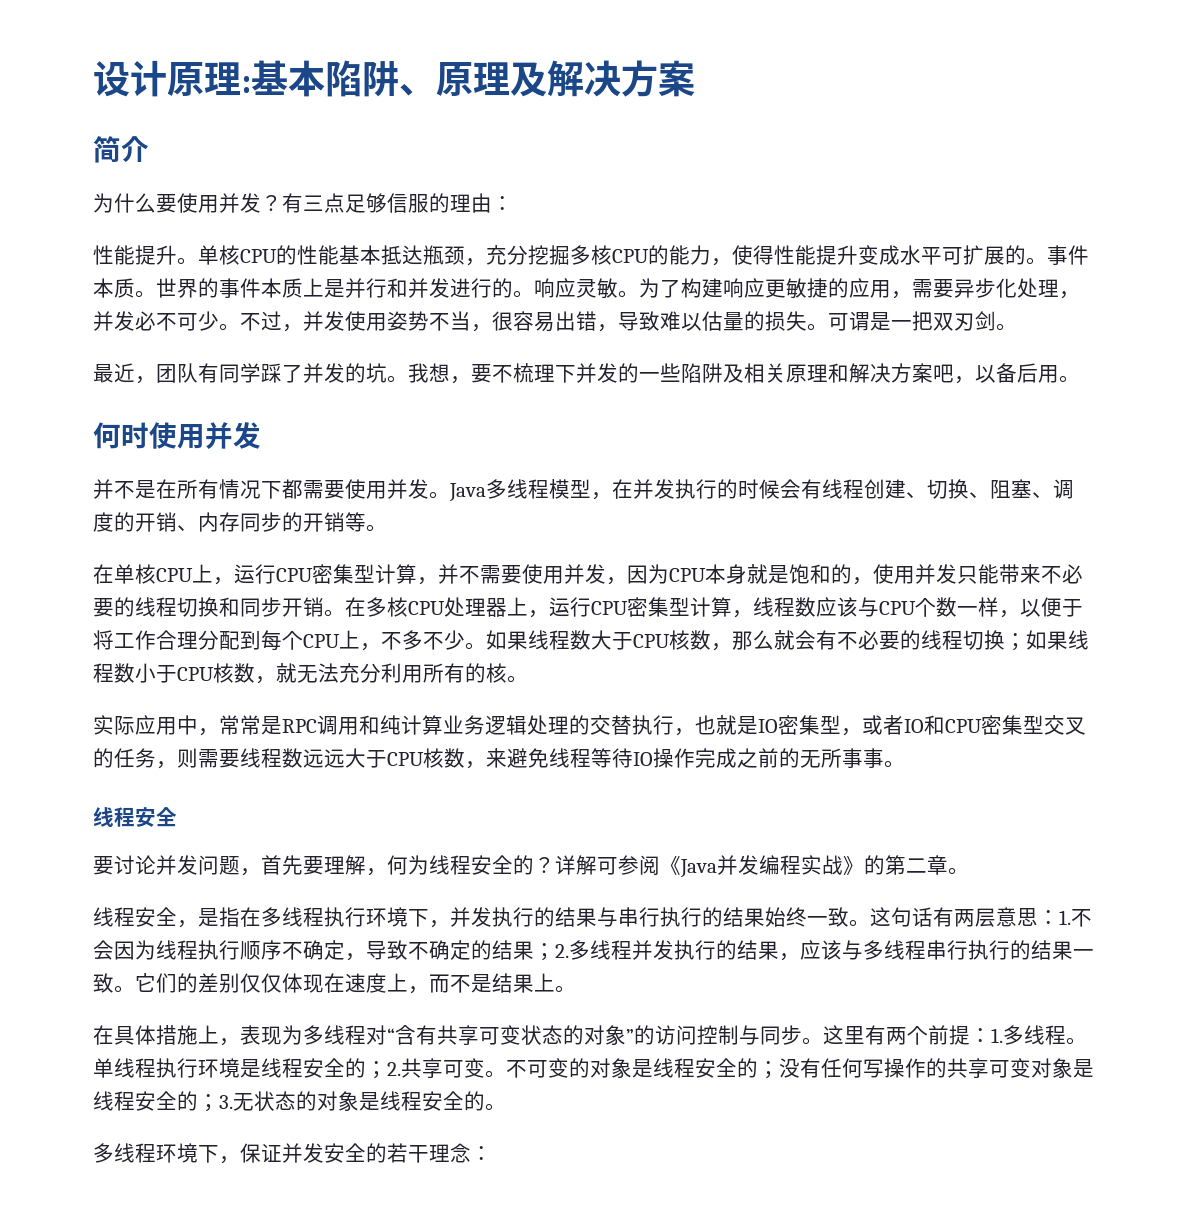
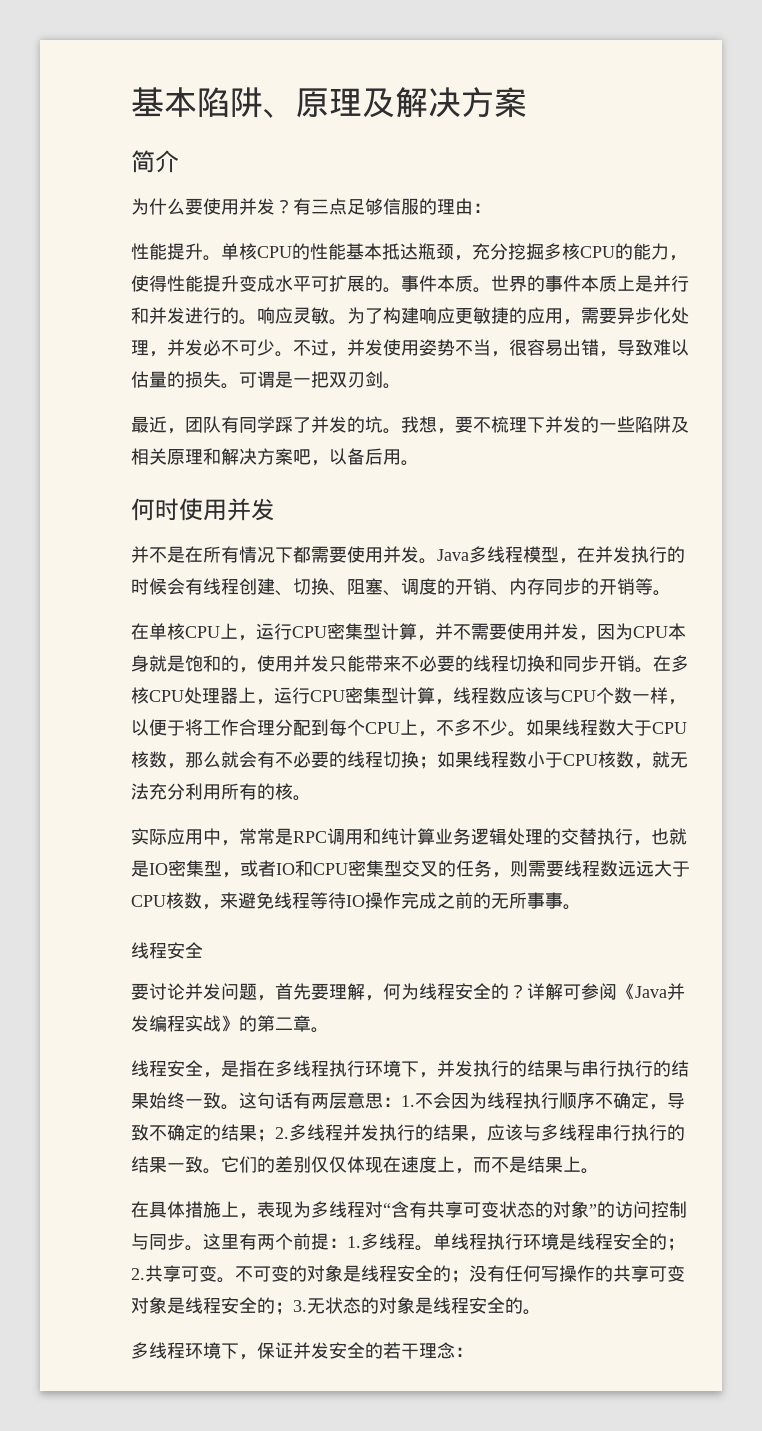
- 设计原理:基本陷阱、原理及解决方案
+ 基本陷阱、原理及解决方案

